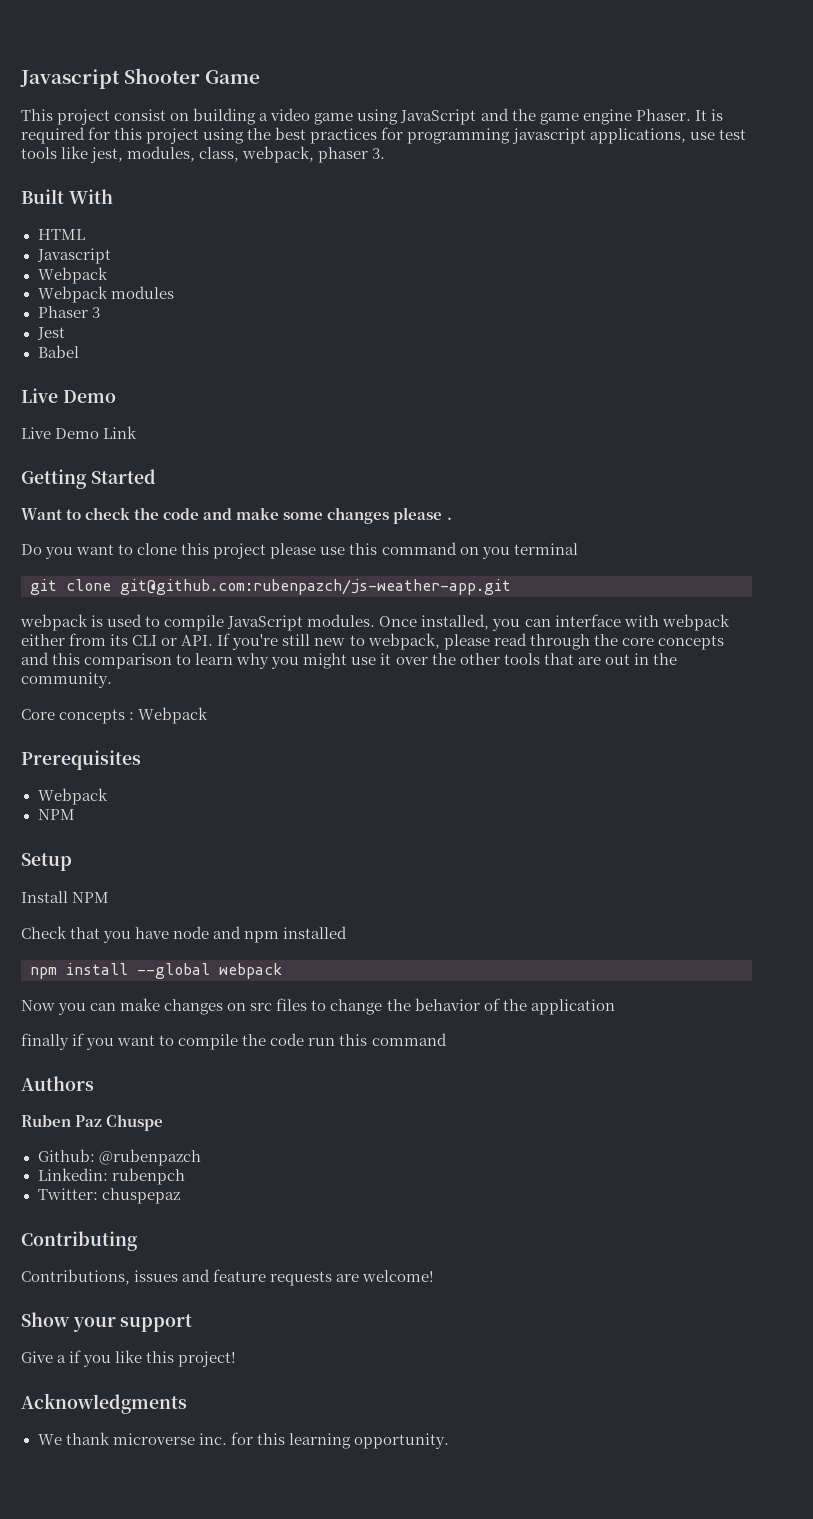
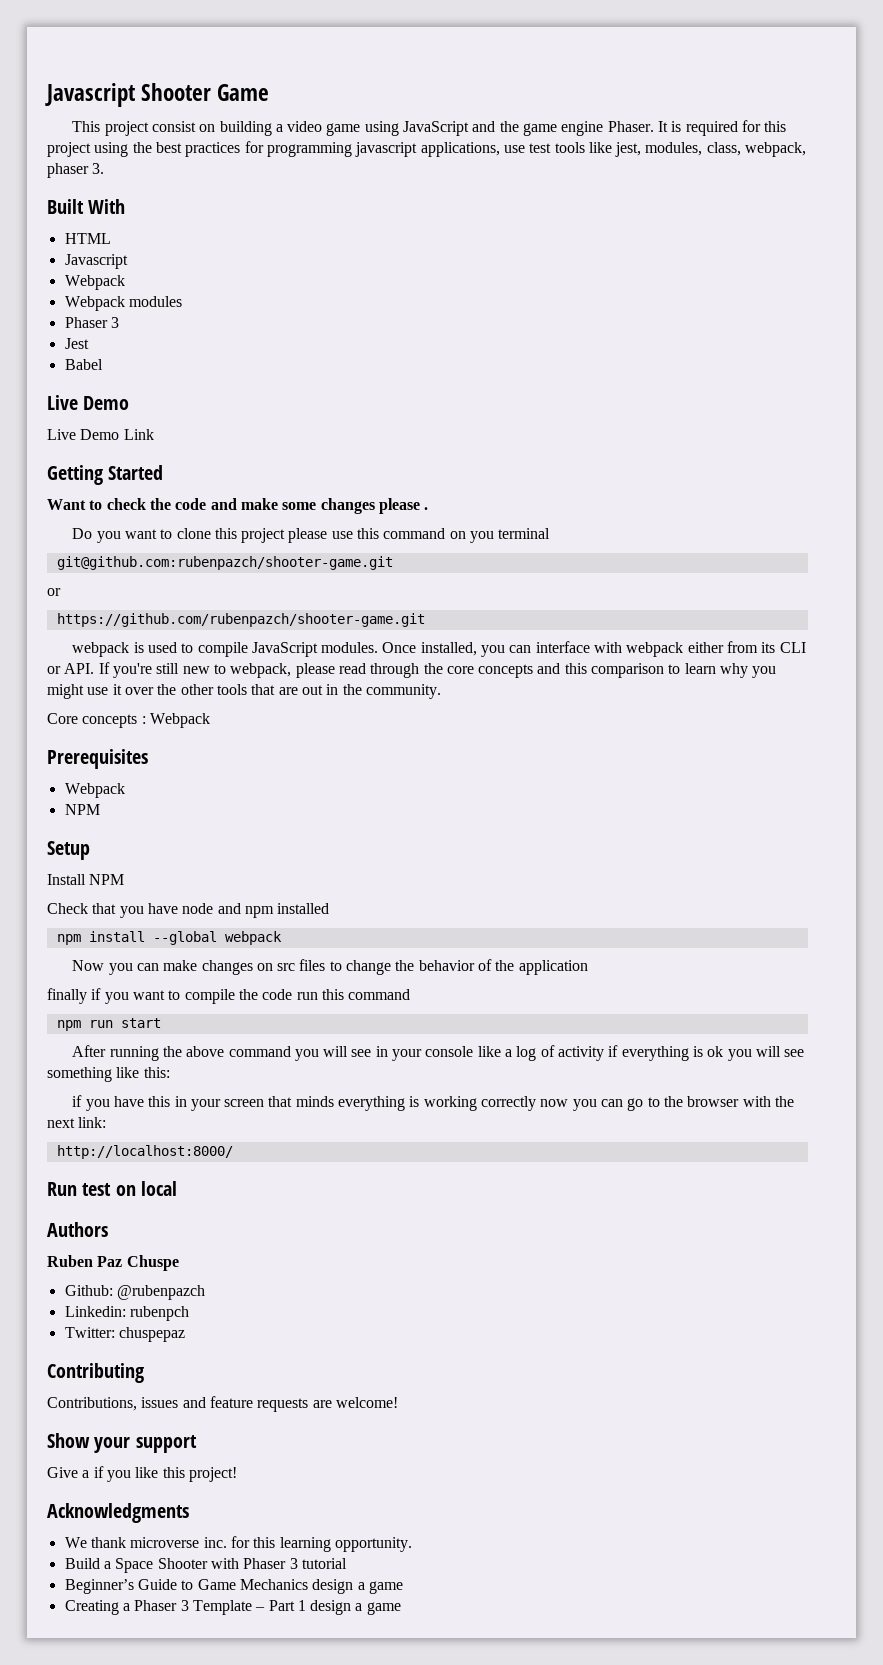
- git clone git@github.com:rubenpazch/js-weather-app.git
+ git@github.com:rubenpazch/shooter-game.git
+ or
+ https://github.com/rubenpazch/shooter-game.git
+ npm run start
+ After running the above command you will see in your console like a log of activity if everything is ok you will see something like this:
+ if you have this in your screen that minds everything is working correctly now you can go to the browser with the next link:
+ http://localhost:8000/
+ Run test on local
+ Build a Space Shooter with Phaser 3 tutorial
+ Beginner’s Guide to Game Mechanics design a game
+ Creating a Phaser 3 Template – Part 1 design a game

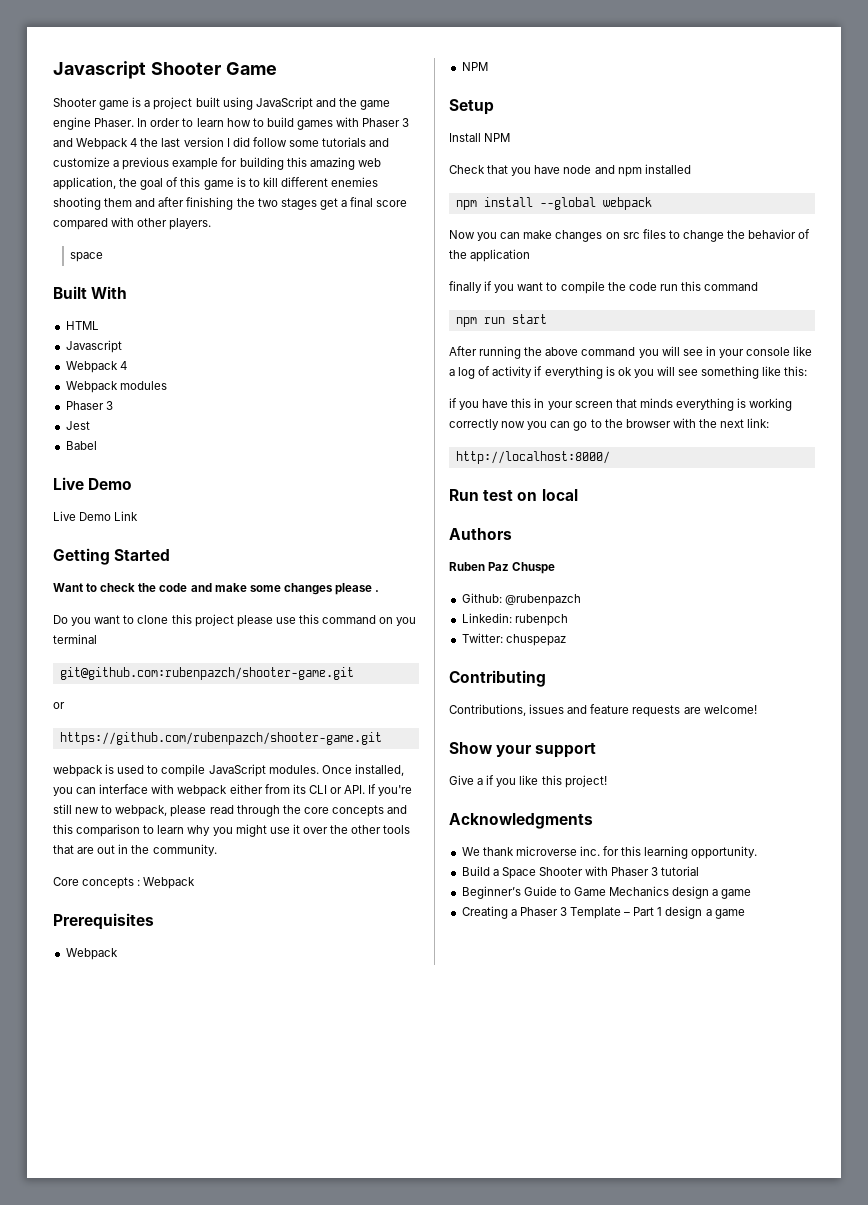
- This project consist on building a video game using JavaScript and the game engine Phaser.
+ Shooter game is a project built using JavaScript and the game engine Phaser.
- It is required for this project using the best practices for programming javascript applications, use test tools like jest, modules, class, webpack, phaser 3.
+ In order to learn how to build games with Phaser 3 and Webpack 4 the last version I did follow some tutorials and customize a previous example for building this amazing web application, the goal of this game is to kill different enemies shooting them and after finishing the two stages get a final score compared with other players.
+ space
  HTML
  Javascript
- Webpack
+ Webpack 4

